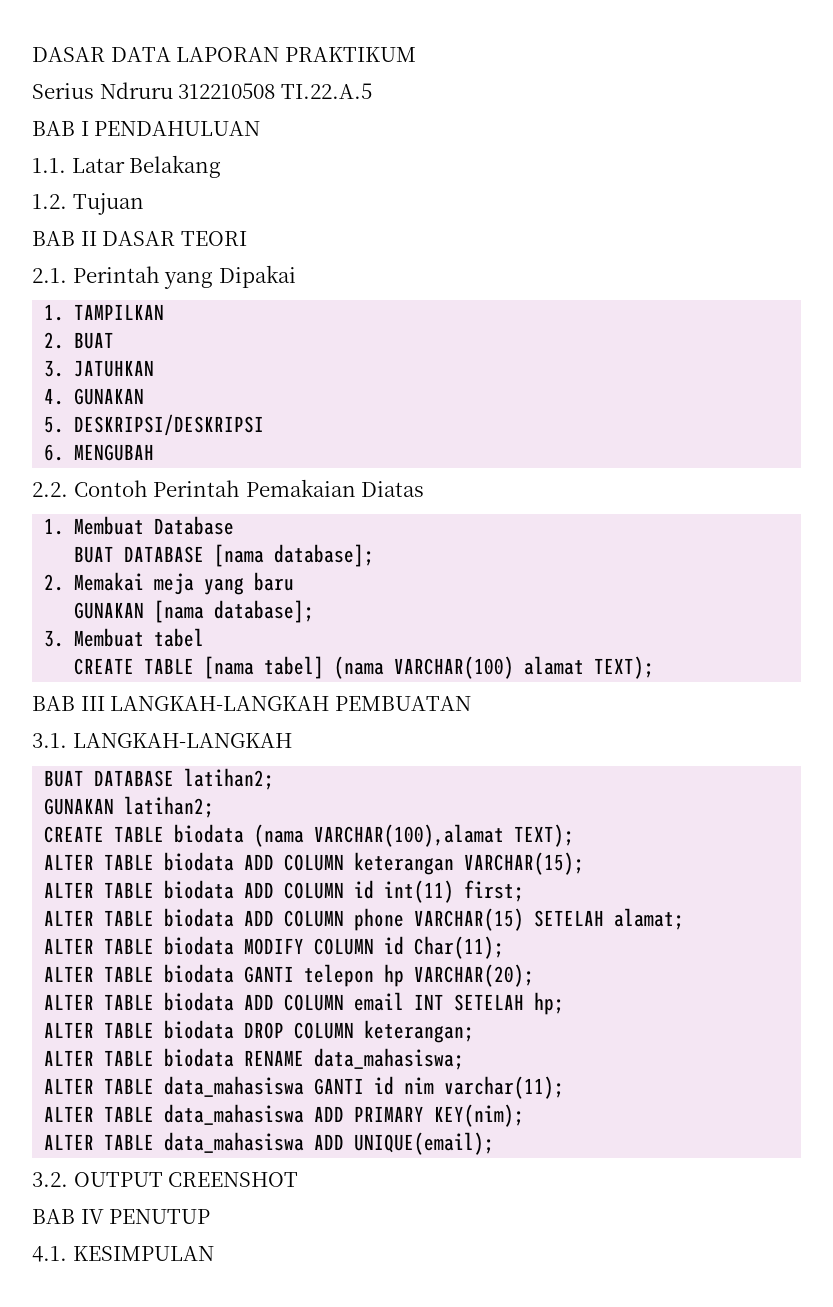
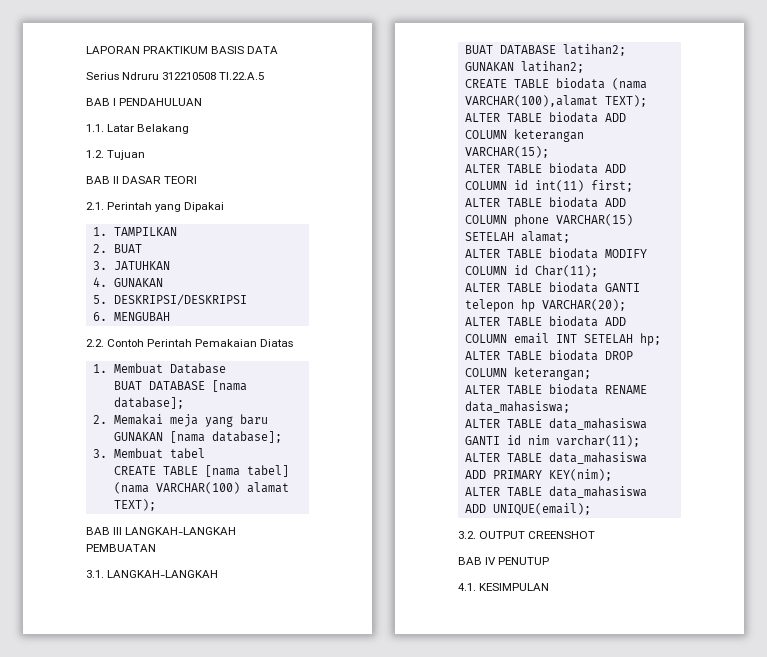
- DASAR DATA LAPORAN PRAKTIKUM
+ LAPORAN PRAKTIKUM BASIS DATA

